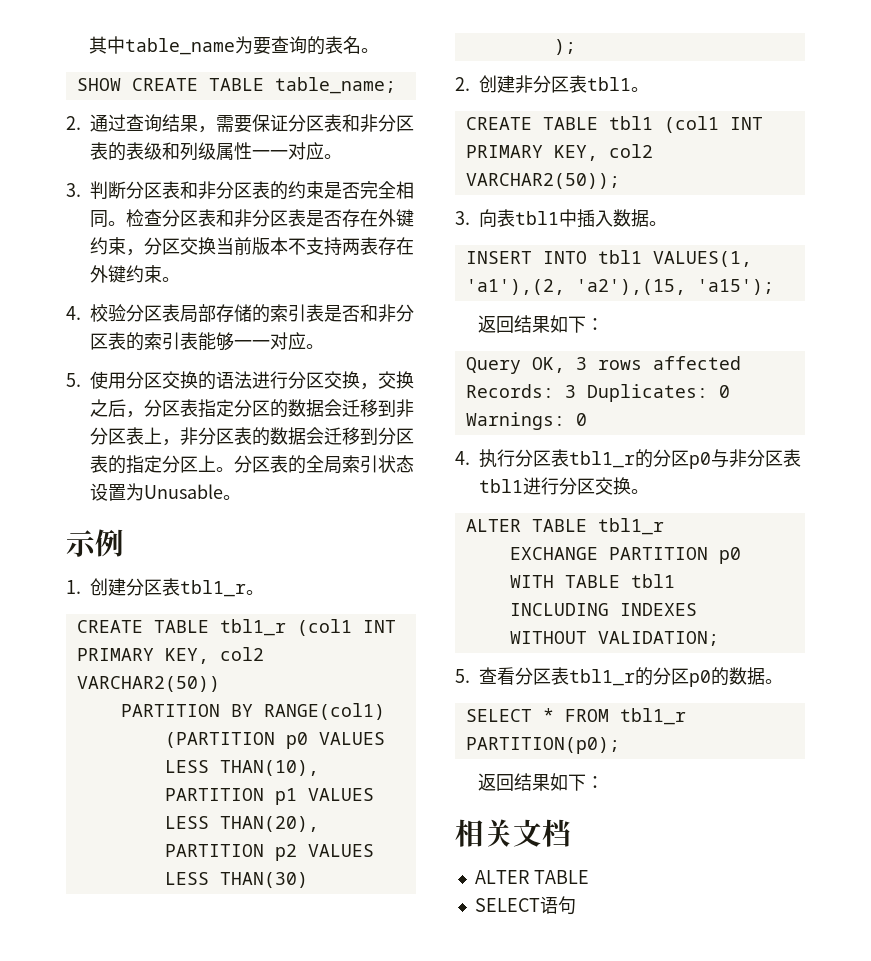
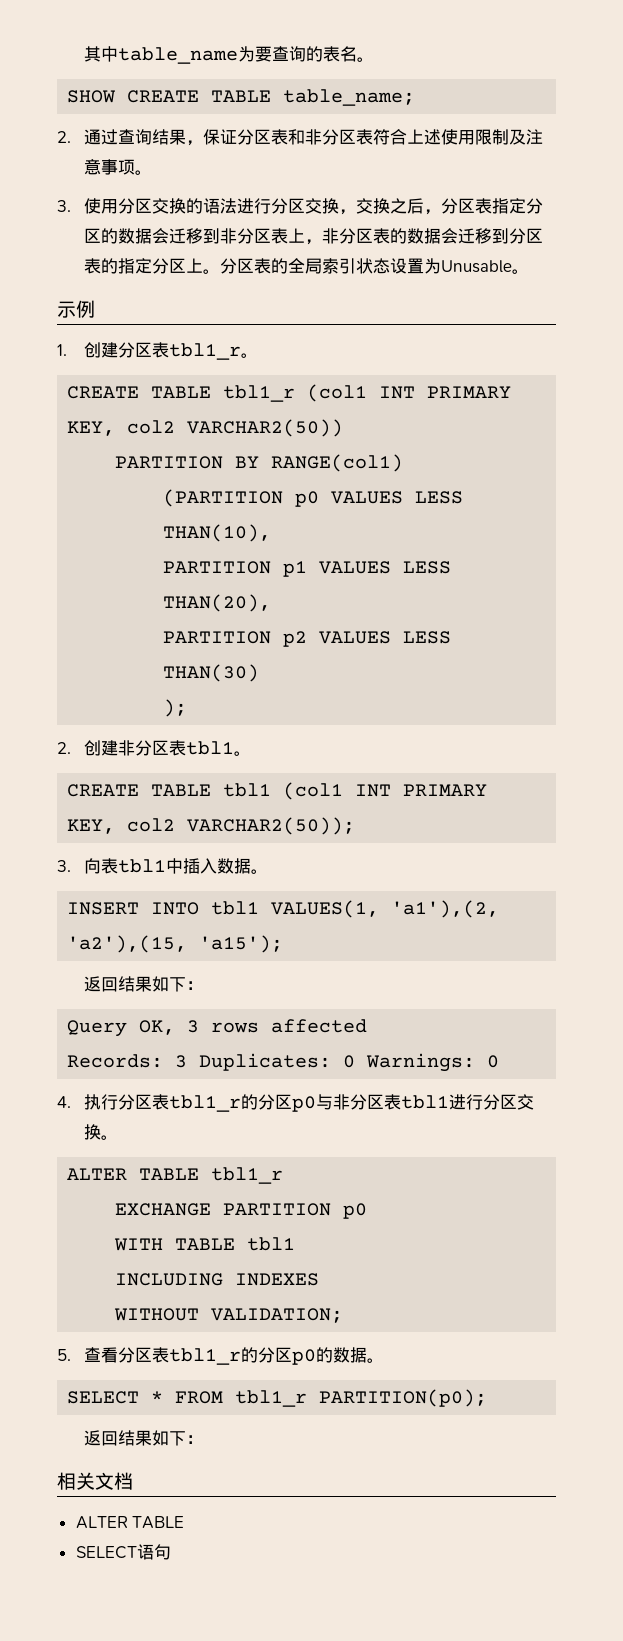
- 2.通过查询结果，需要保证分区表和非分区表的表级和列级属性一一对应。
- 3.判断分区表和非分区表的约束是否完全相同。检查分区表和非分区表是否存在外键约束，分区交换当前版本不支持两表存在外键约束。
- 4.校验分区表局部存储的索引表是否和非分区表的索引表能够一一对应。
- 5.使用分区交换的语法进行分区交换，交换之后，分区表指定分区的数据会迁移到非分区表上，非分区表的数据会迁移到分区表的指定分区上。
+ 2.通过查询结果，保证分区表和非分区表符合上述使用限制及注意事项。
+ 3.使用分区交换的语法进行分区交换，交换之后，分区表指定分区的数据会迁移到非分区表上，非分区表的数据会迁移到分区表的指定分区上。

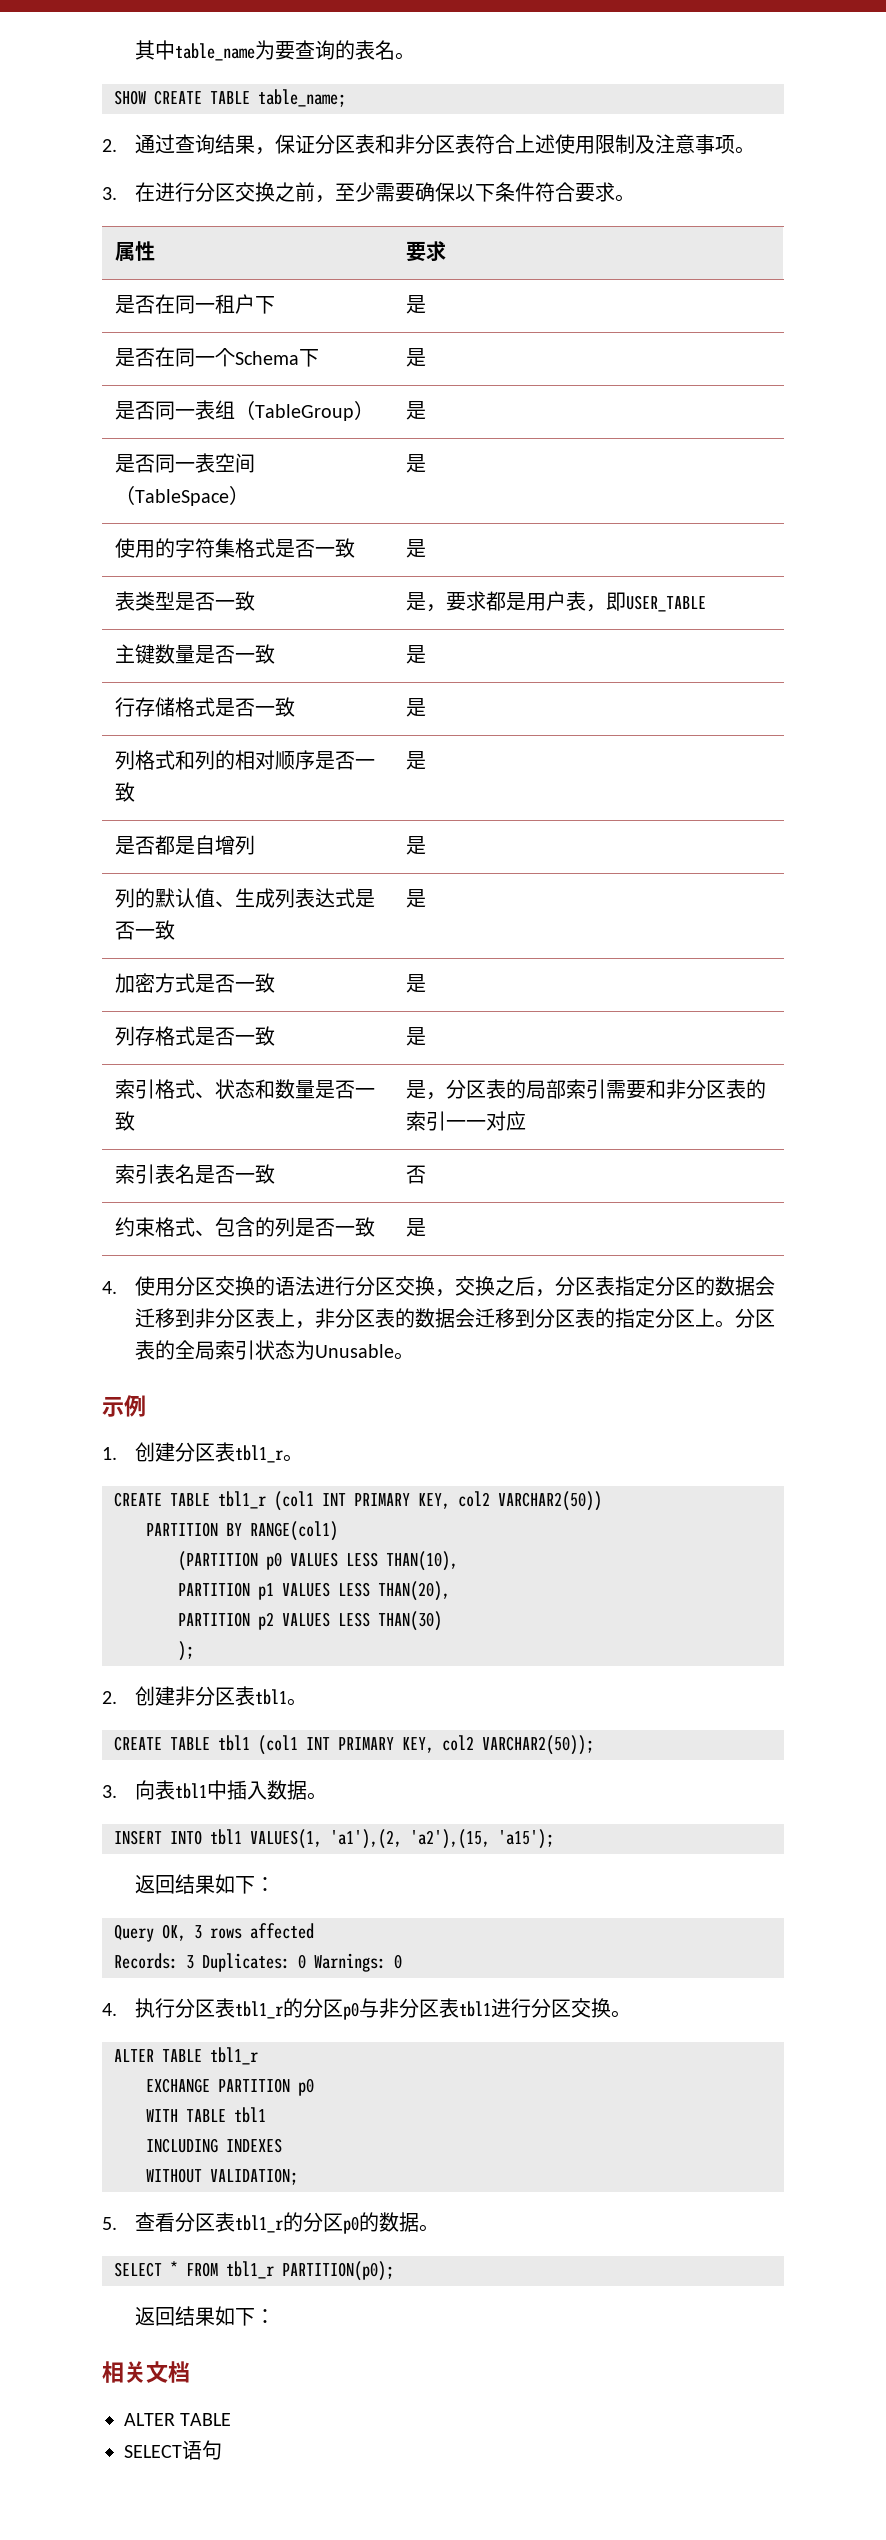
- 3.使用分区交换的语法进行分区交换，交换之后，分区表指定分区的数据会迁移到非分区表上，非分区表的数据会迁移到分区表的指定分区上。
+ 3.在进行分区交换之前，至少需要确保以下条件符合要求。
+ 属性 | 要求
+ 是否在同一租户下 | 是
+ 是否在同一个Schema下 | 是
+ 是否同一表组（TableGroup） | 是
+ 是否同一表空间（TableSpace） | 是
+ 使用的字符集格式是否一致 | 是
+ 表类型是否一致 | 是，要求都是用户表，即USER_TABLE
+ 主键数量是否一致 | 是
+ 行存储格式是否一致 | 是
+ 列格式和列的相对顺序是否一致 | 是
+ 是否都是自增列 | 是
+ 列的默认值、生成列表达式是否一致 | 是
+ 加密方式是否一致 | 是
+ 列存格式是否一致 | 是
+ 索引格式、状态和数量是否一致 | 是，分区表的局部索引需要和非分区表的索引一一对应
+ 索引表名是否一致 | 否
+ 约束格式、包含的列是否一致 | 是
+ 4.使用分区交换的语法进行分区交换，交换之后，分区表指定分区的数据会迁移到非分区表上，非分区表的数据会迁移到分区表的指定分区上。
- 分区表的全局索引状态设置为Unusable。
+ 分区表的全局索引状态为Unusable。

